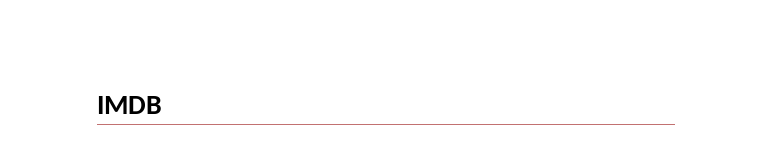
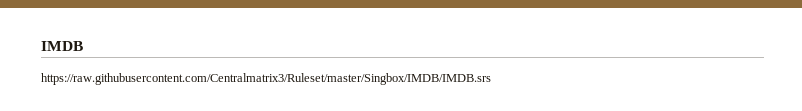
+ https://raw.githubusercontent.com/Centralmatrix3/Ruleset/master/Singbox/IMDB/IMDB.srs

